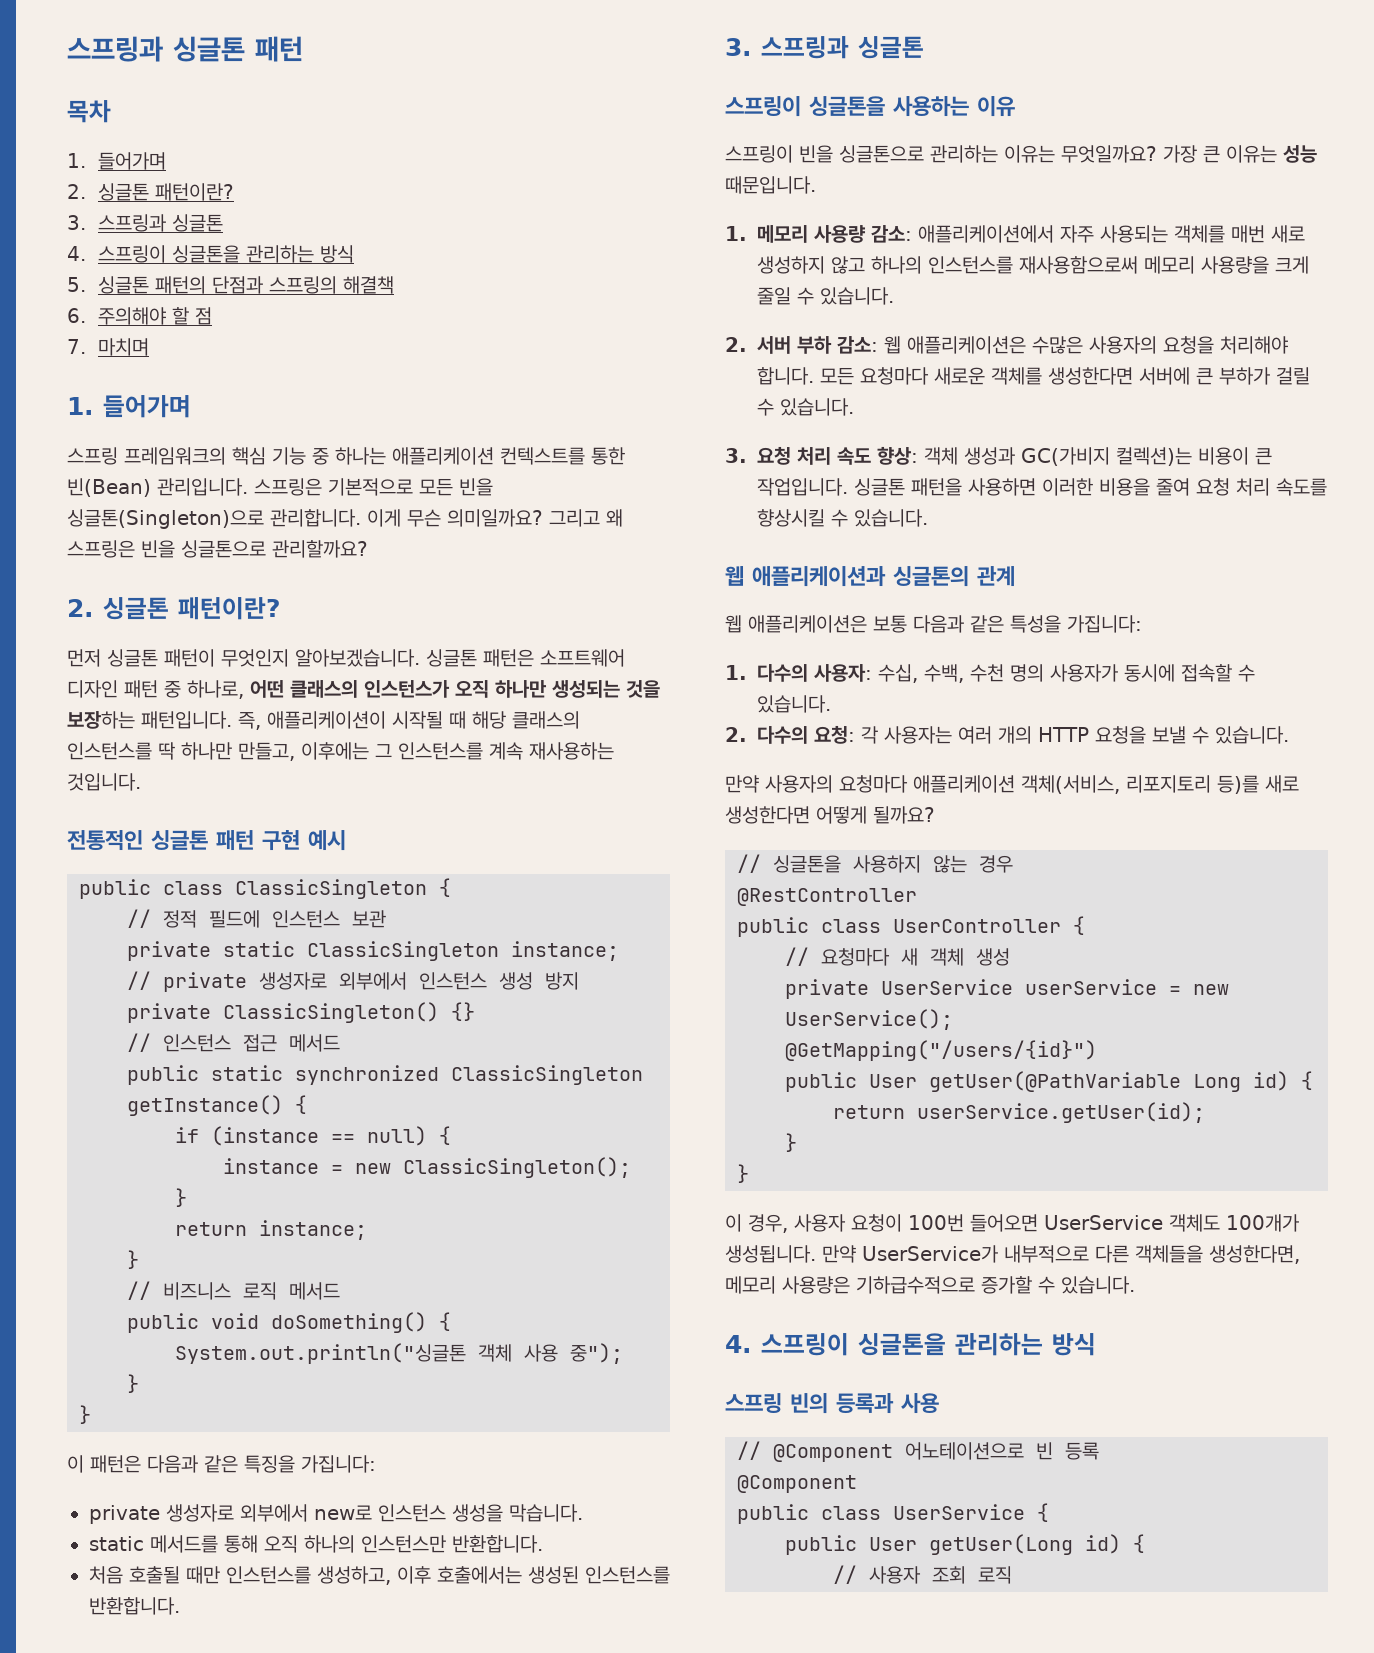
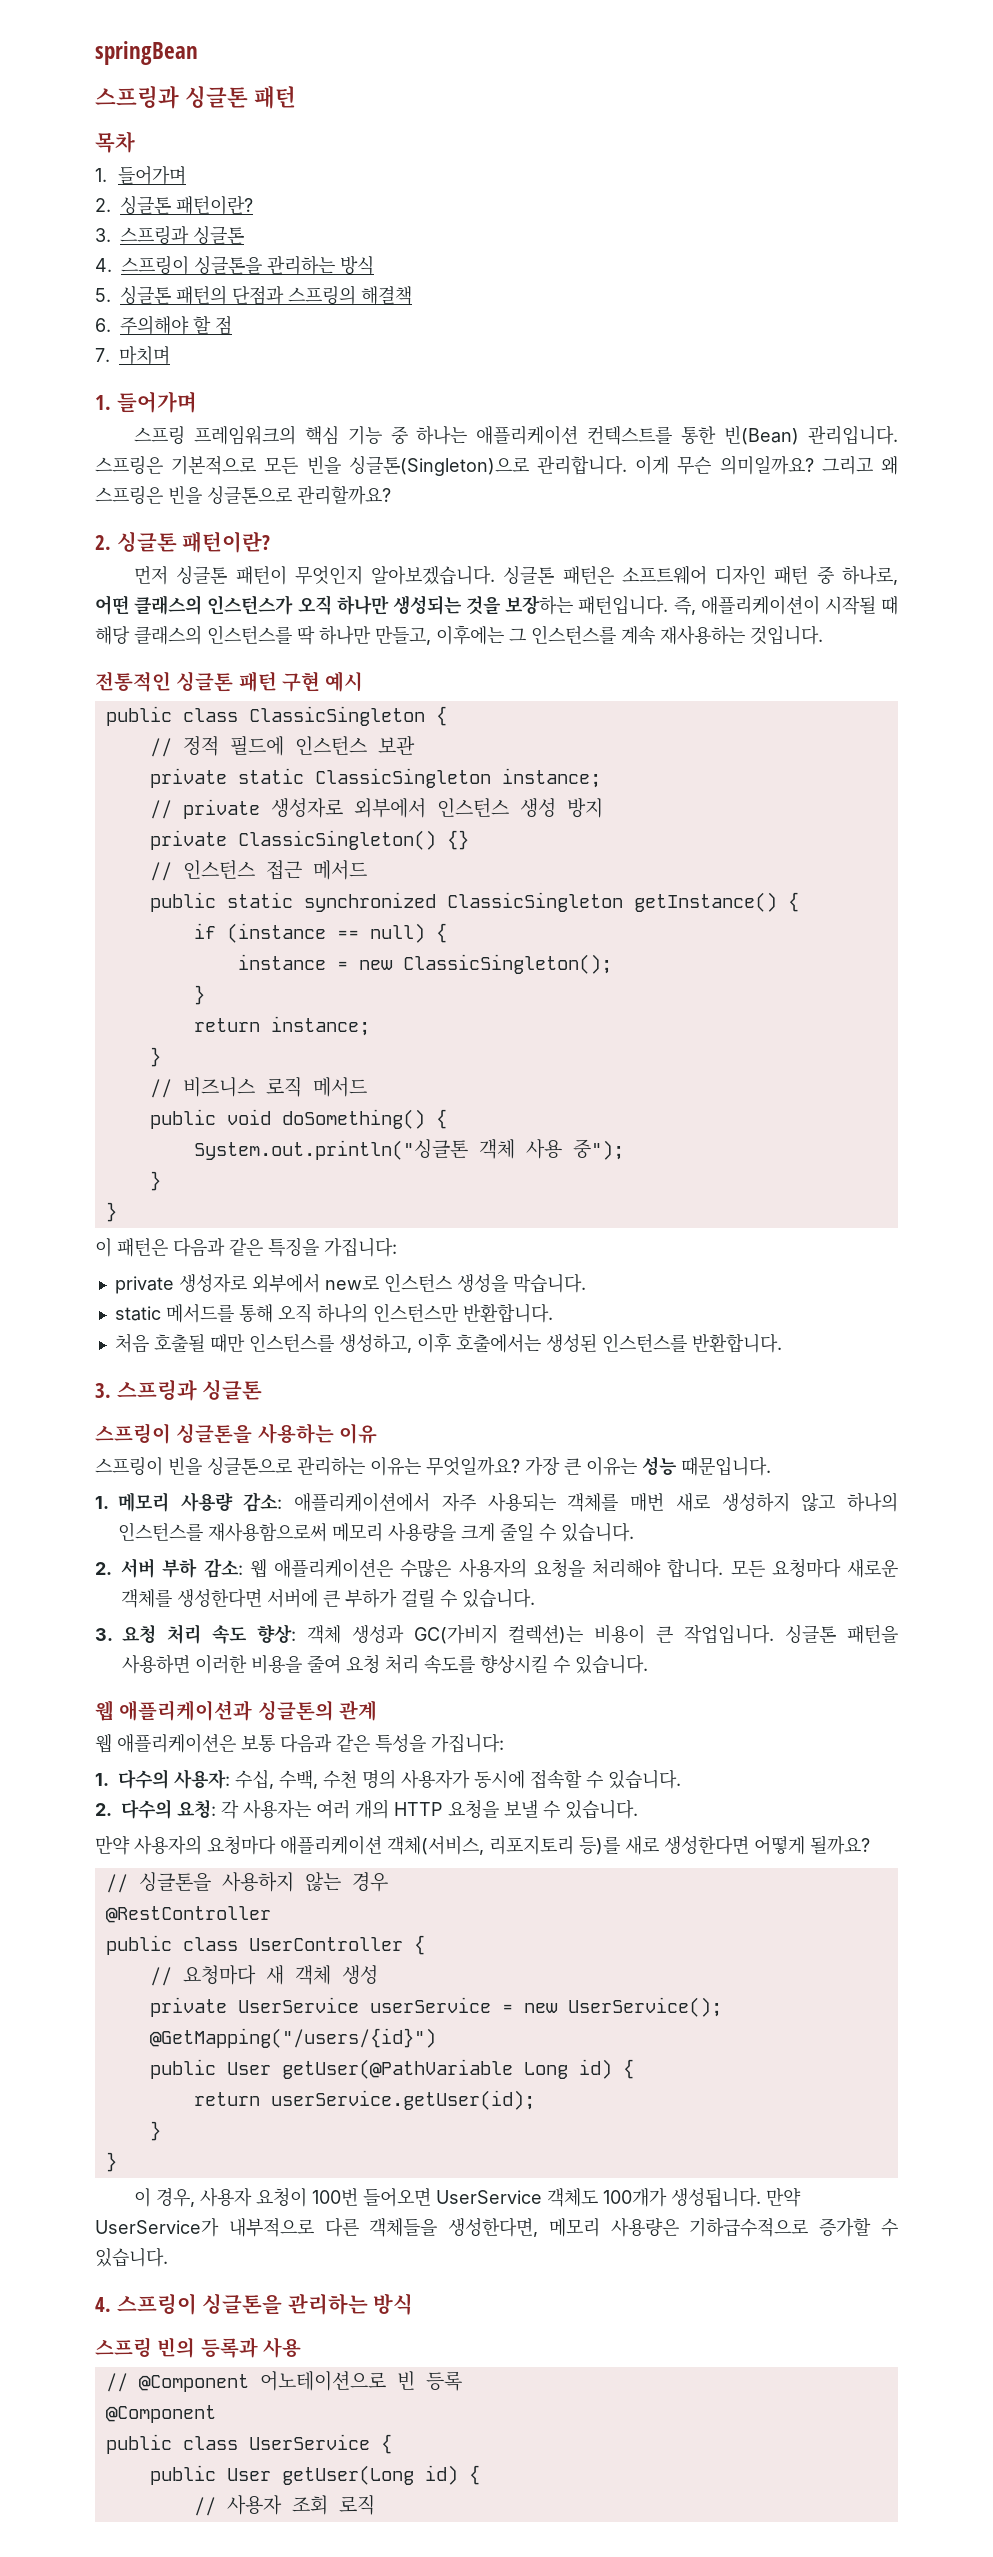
+ springBean

